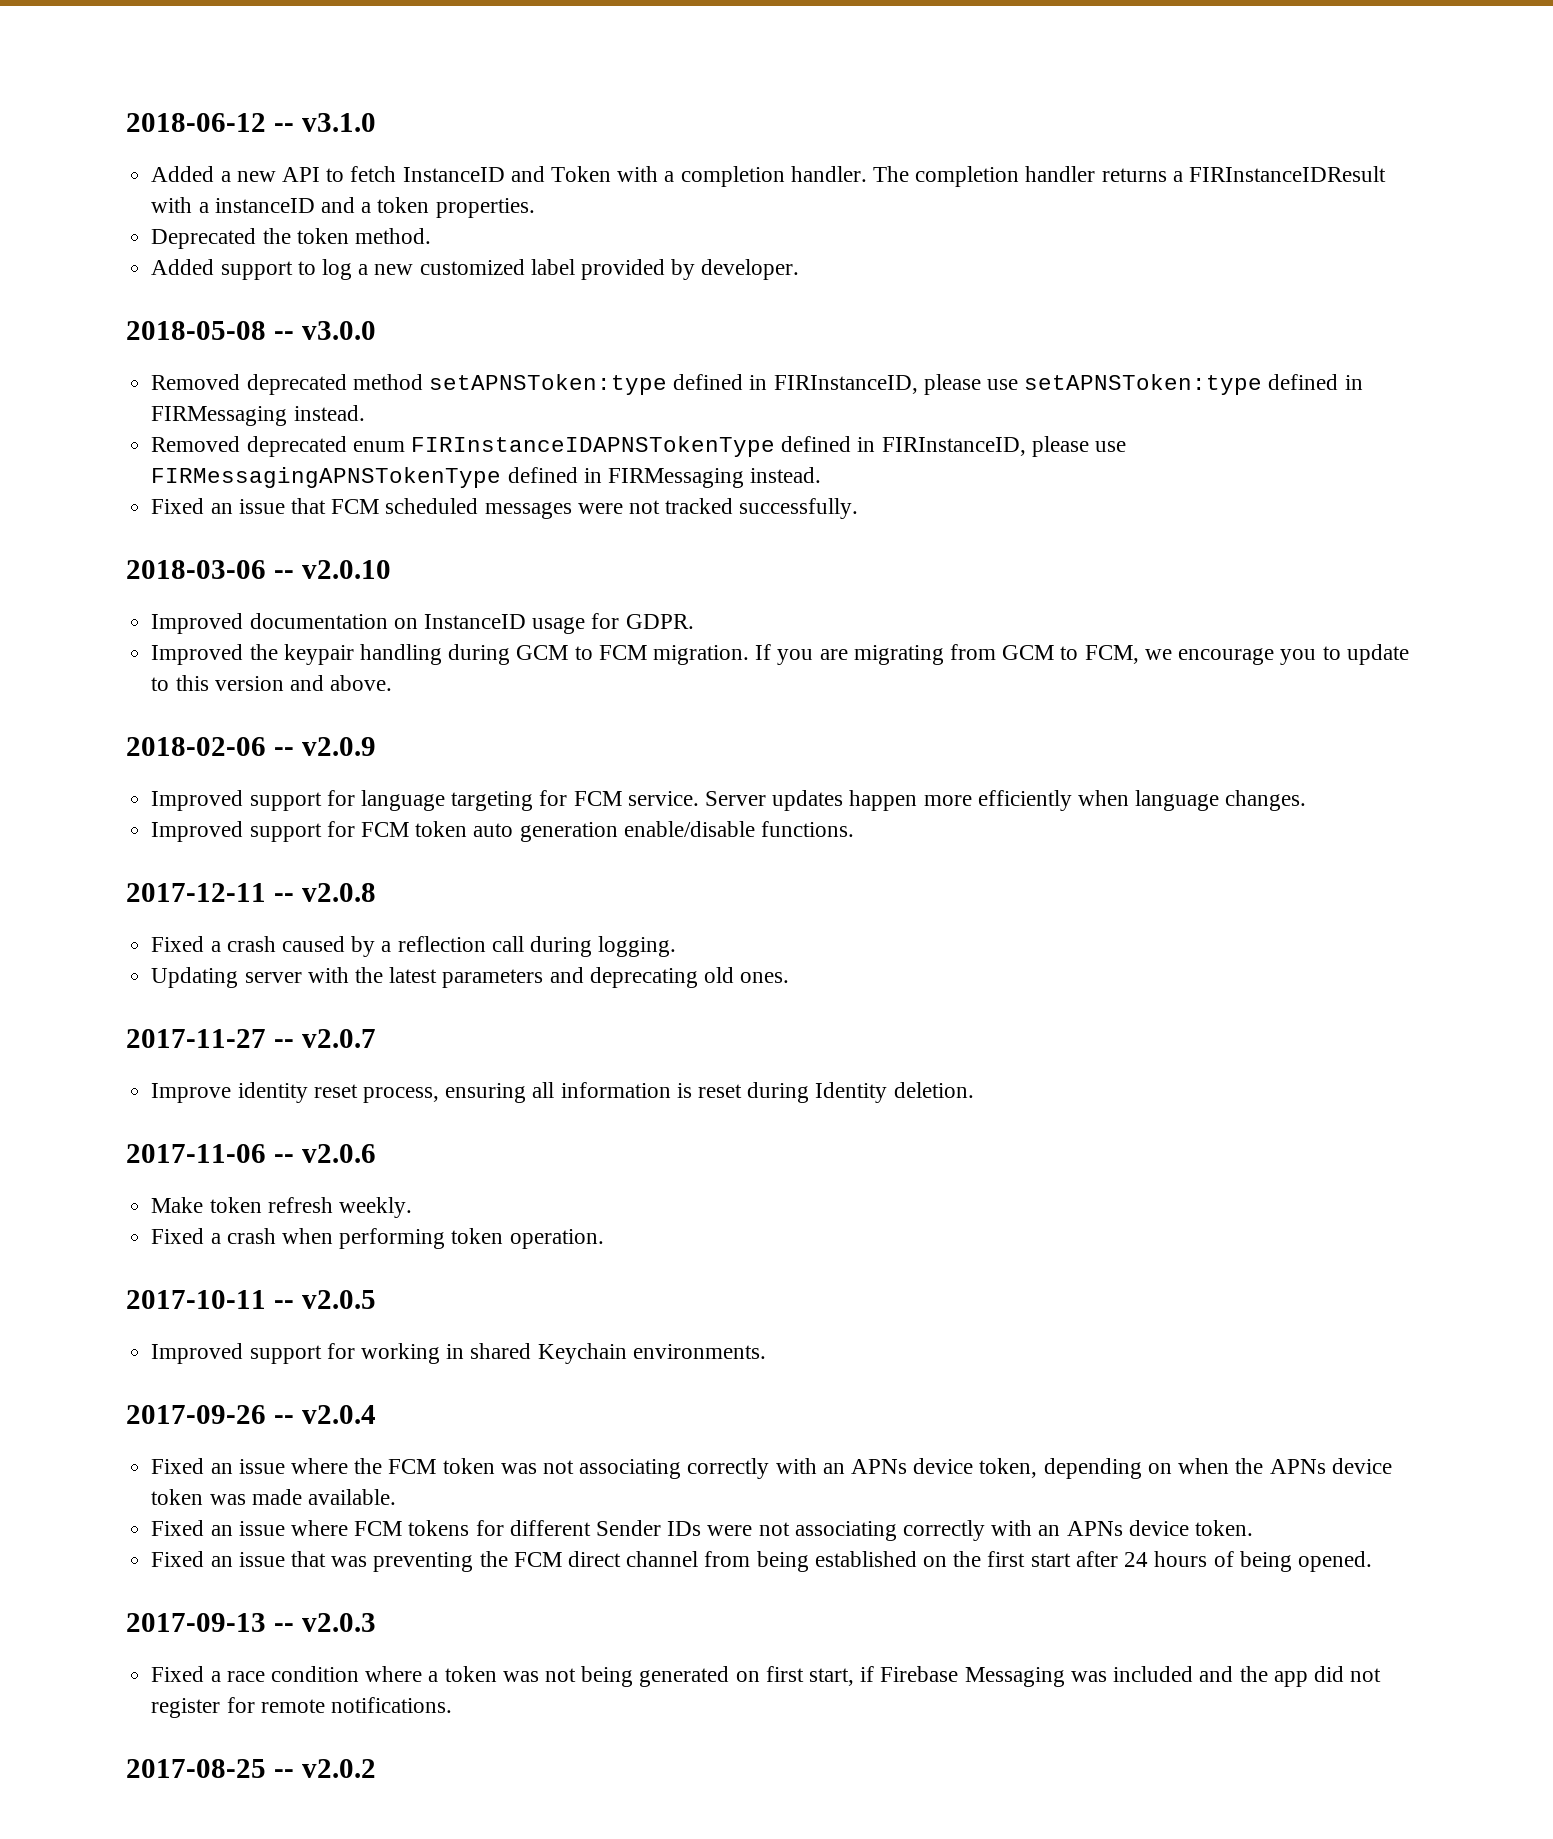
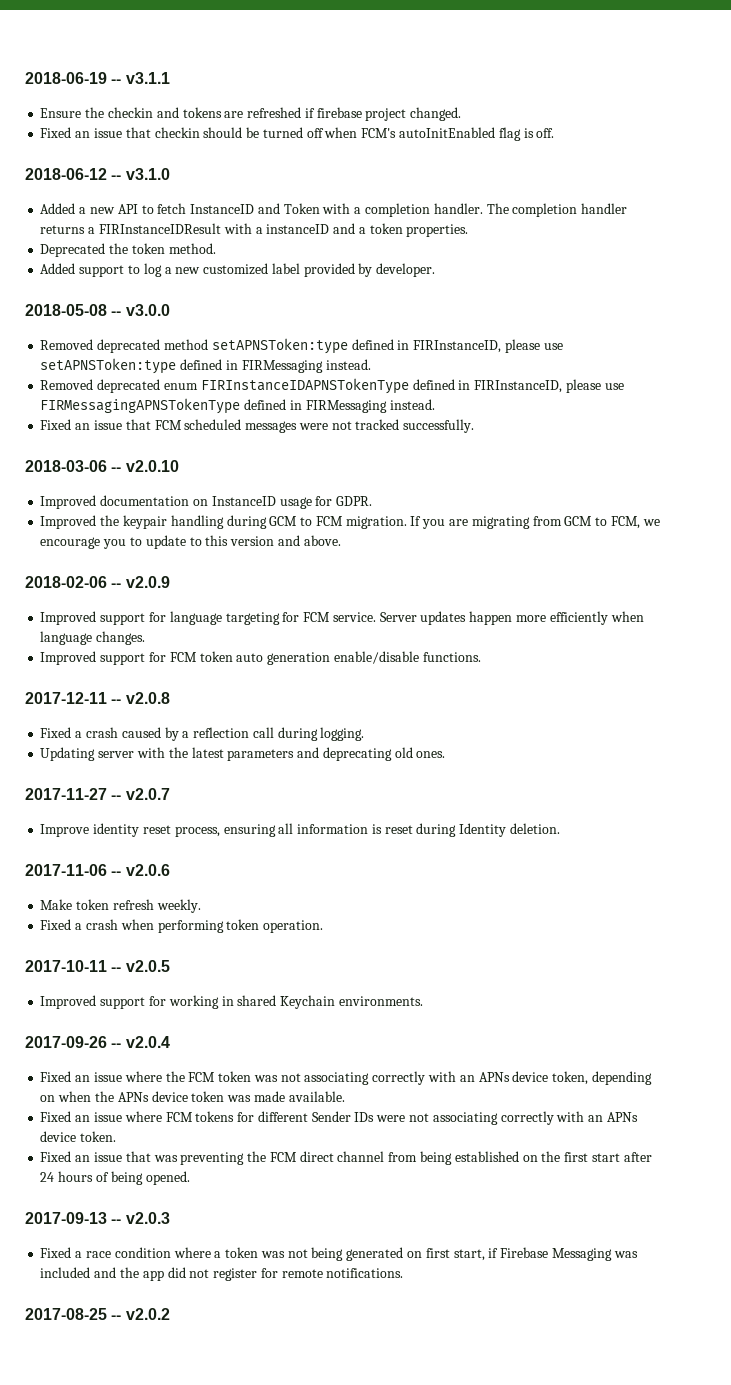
+ 2018-06-19 -- v3.1.1
+ Ensure the checkin and tokens are refreshed if firebase project changed.
+ Fixed an issue that checkin should be turned off when FCM's autoInitEnabled flag is off.

